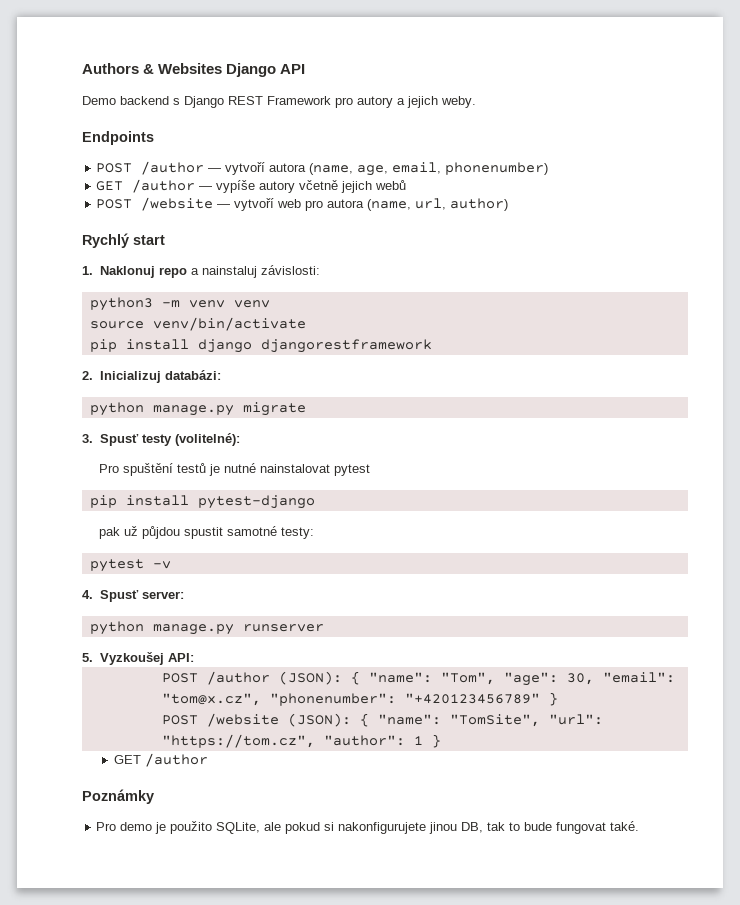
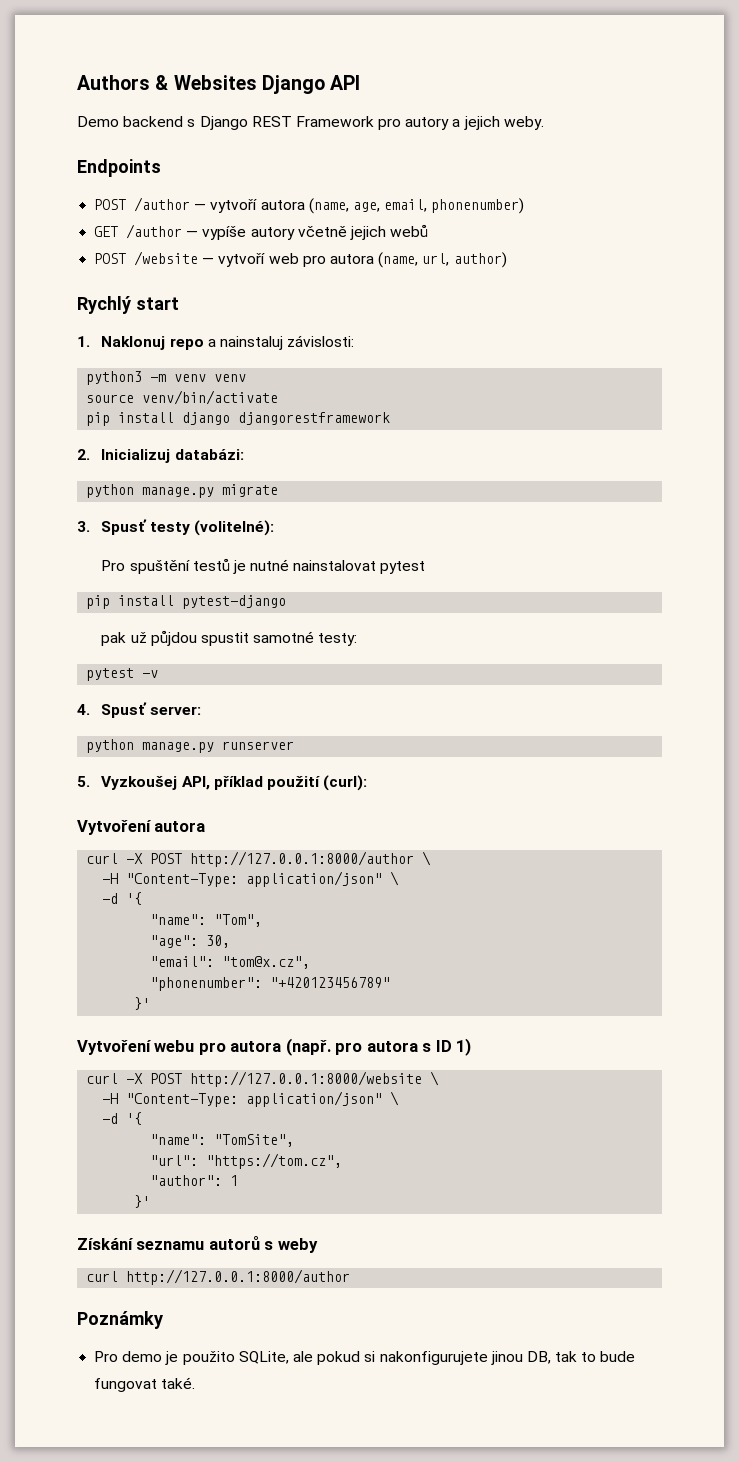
- 5. Vyzkoušej API:
- POST /author (JSON): { "name": "Tom", "age": 30, "email": "tom@x.cz", "phonenumber": "+420123456789" }
- POST /website (JSON): { "name": "TomSite", "url": "https://tom.cz", "author": 1 }
- GET /author
+ 5. Vyzkoušej API, příklad použití (curl):
+ Vytvoření autora
+ curl -X POST http://127.0.0.1:8000/author \
+ -H "Content-Type: application/json" \
+ -d '{
+ "name": "Tom",
+ "age": 30,
+ "email": "tom@x.cz",
+ "phonenumber": "+420123456789"
+ }'
+ Vytvoření webu pro autora (např. pro autora s ID 1)
+ curl -X POST http://127.0.0.1:8000/website \
+ -H "Content-Type: application/json" \
+ -d '{
+ "name": "TomSite",
+ "url": "https://tom.cz",
+ "author": 1
+ }'
+ Získání seznamu autorů s weby
+ curl http://127.0.0.1:8000/author

